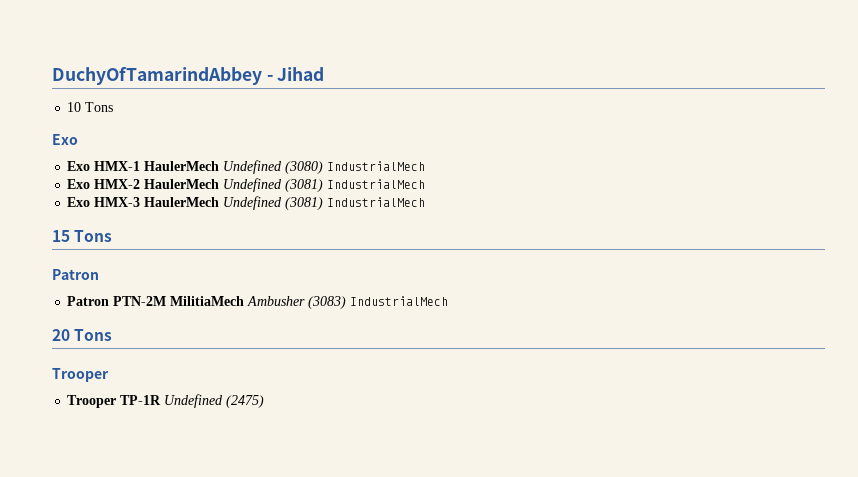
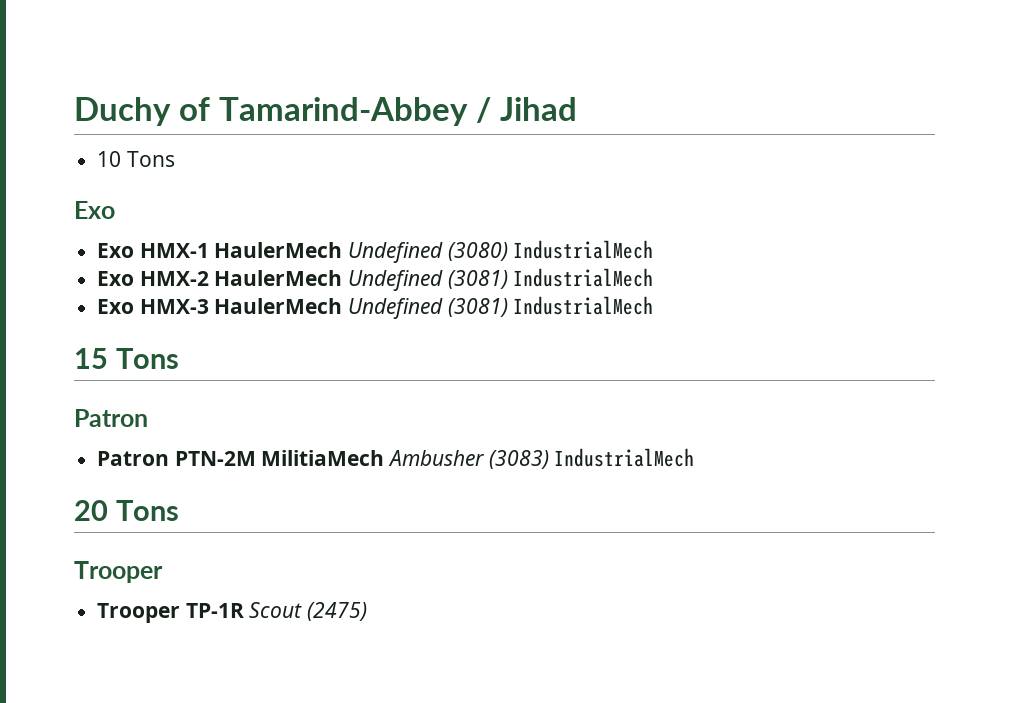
- DuchyOfTamarindAbbey - Jihad
+ Duchy of Tamarind-Abbey / Jihad
- Trooper TP-1R Undefined (2475)
+ Trooper TP-1R Scout (2475)

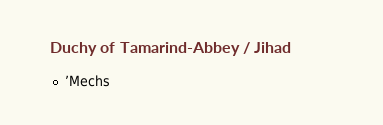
- 10 Tons
- Exo
- Exo HMX-1 HaulerMech Undefined (3080) IndustrialMech
- Exo HMX-2 HaulerMech Undefined (3081) IndustrialMech
- Exo HMX-3 HaulerMech Undefined (3081) IndustrialMech
- 15 Tons
- Patron
- Patron PTN-2M MilitiaMech Ambusher (3083) IndustrialMech
- 20 Tons
- Trooper
- Trooper TP-1R Scout (2475)
+ ’Mechs

